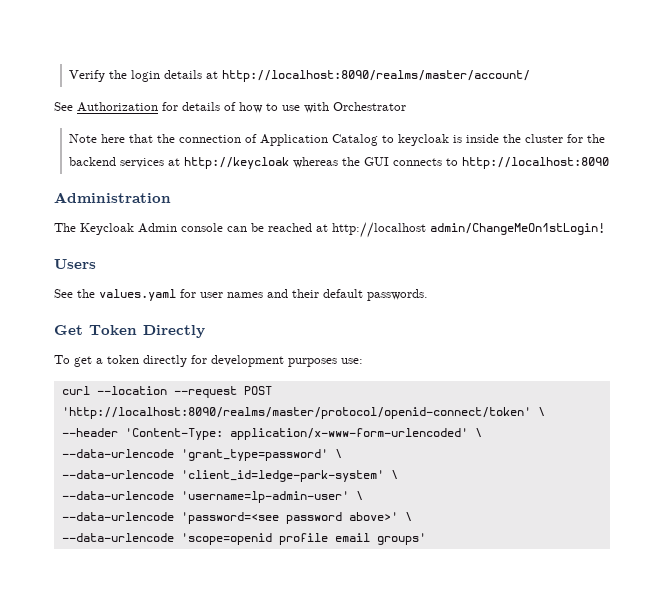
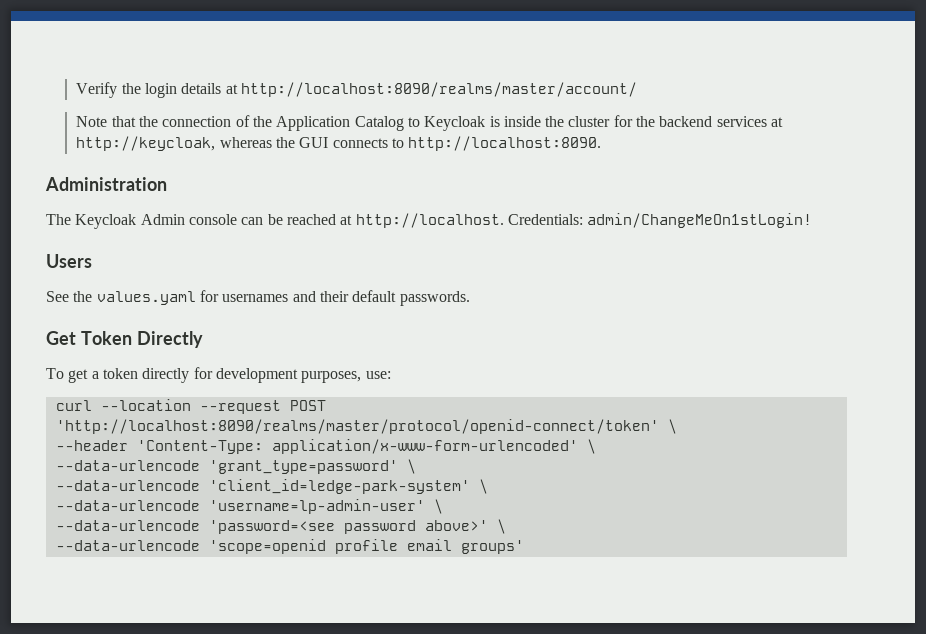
- See Authorization for details of how to use with Orchestrator
- Note here that the connection of Application Catalog to keycloak is inside the cluster for the backend services at http://keycloak whereas the GUI connects to http://localhost:8090
+ Note that the connection of the Application Catalog to Keycloak is inside the cluster for the backend services at http://keycloak, whereas the GUI connects to http://localhost:8090.
- The Keycloak Admin console can be reached at http://localhost admin/ChangeMeOn1stLogin!
+ The Keycloak Admin console can be reached at http://localhost. Credentials: admin/ChangeMeOn1stLogin!
- See the values.yaml for user names and their default passwords.
+ See the values.yaml for usernames and their default passwords.
- To get a token directly for development purposes use:
+ To get a token directly for development purposes, use:

